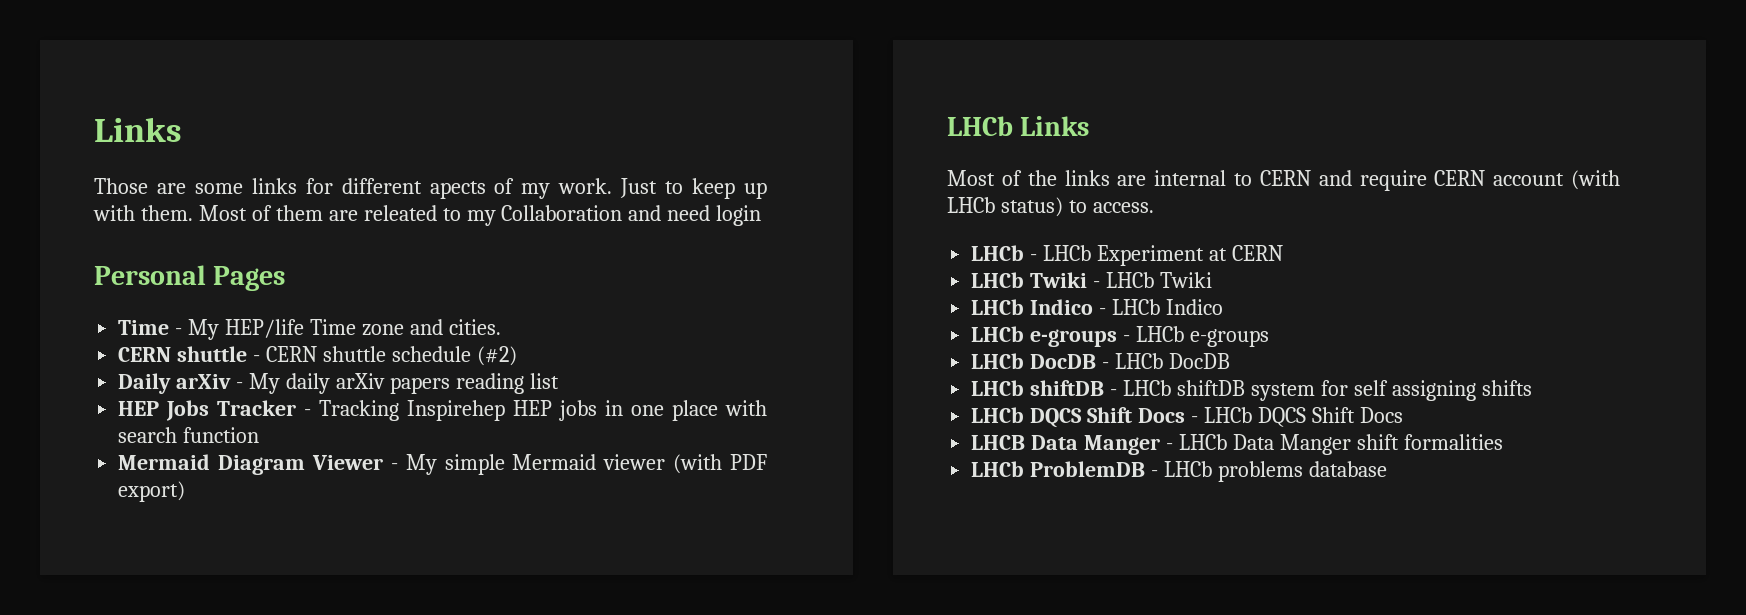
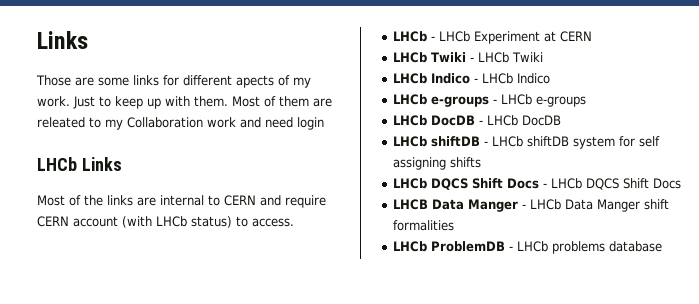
- Most of them are releated to my Collaboration and need login
+ Most of them are releated to my Collaboration work and need login
- Personal Pages
- Time - My HEP/life Time zone and cities.
- CERN shuttle - CERN shuttle schedule (#2)
- Daily arXiv - My daily arXiv papers reading list
- HEP Jobs Tracker - Tracking Inspirehep HEP jobs in one place with search function
- Mermaid Diagram Viewer - My simple Mermaid viewer (with PDF export)

